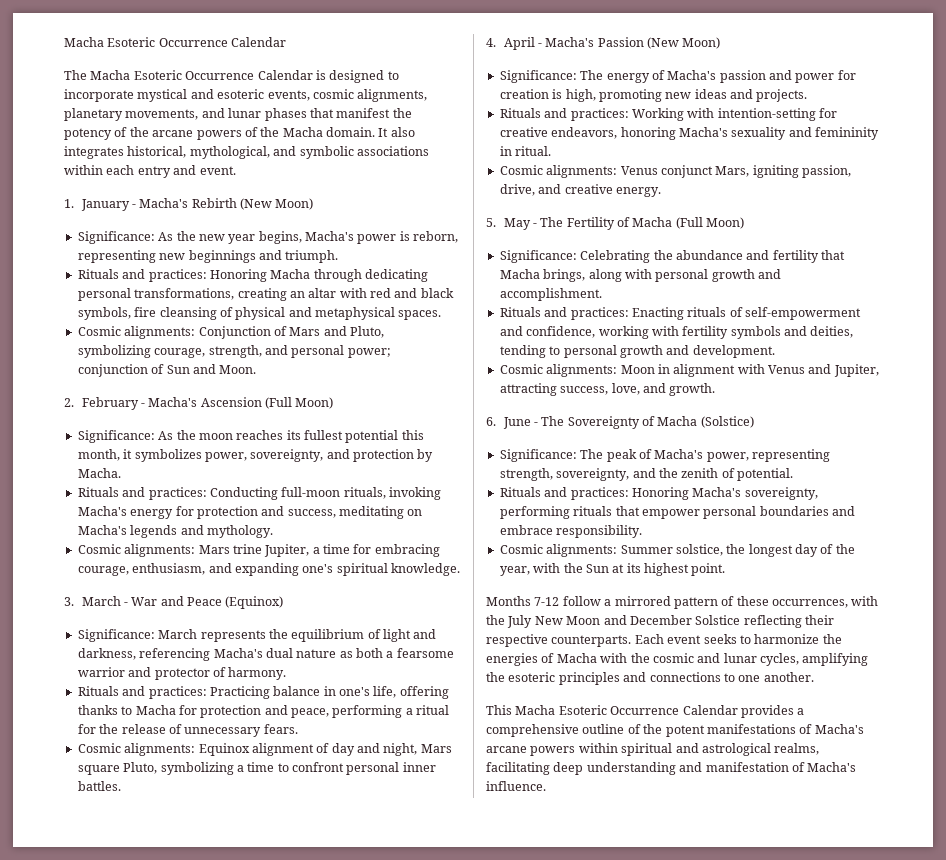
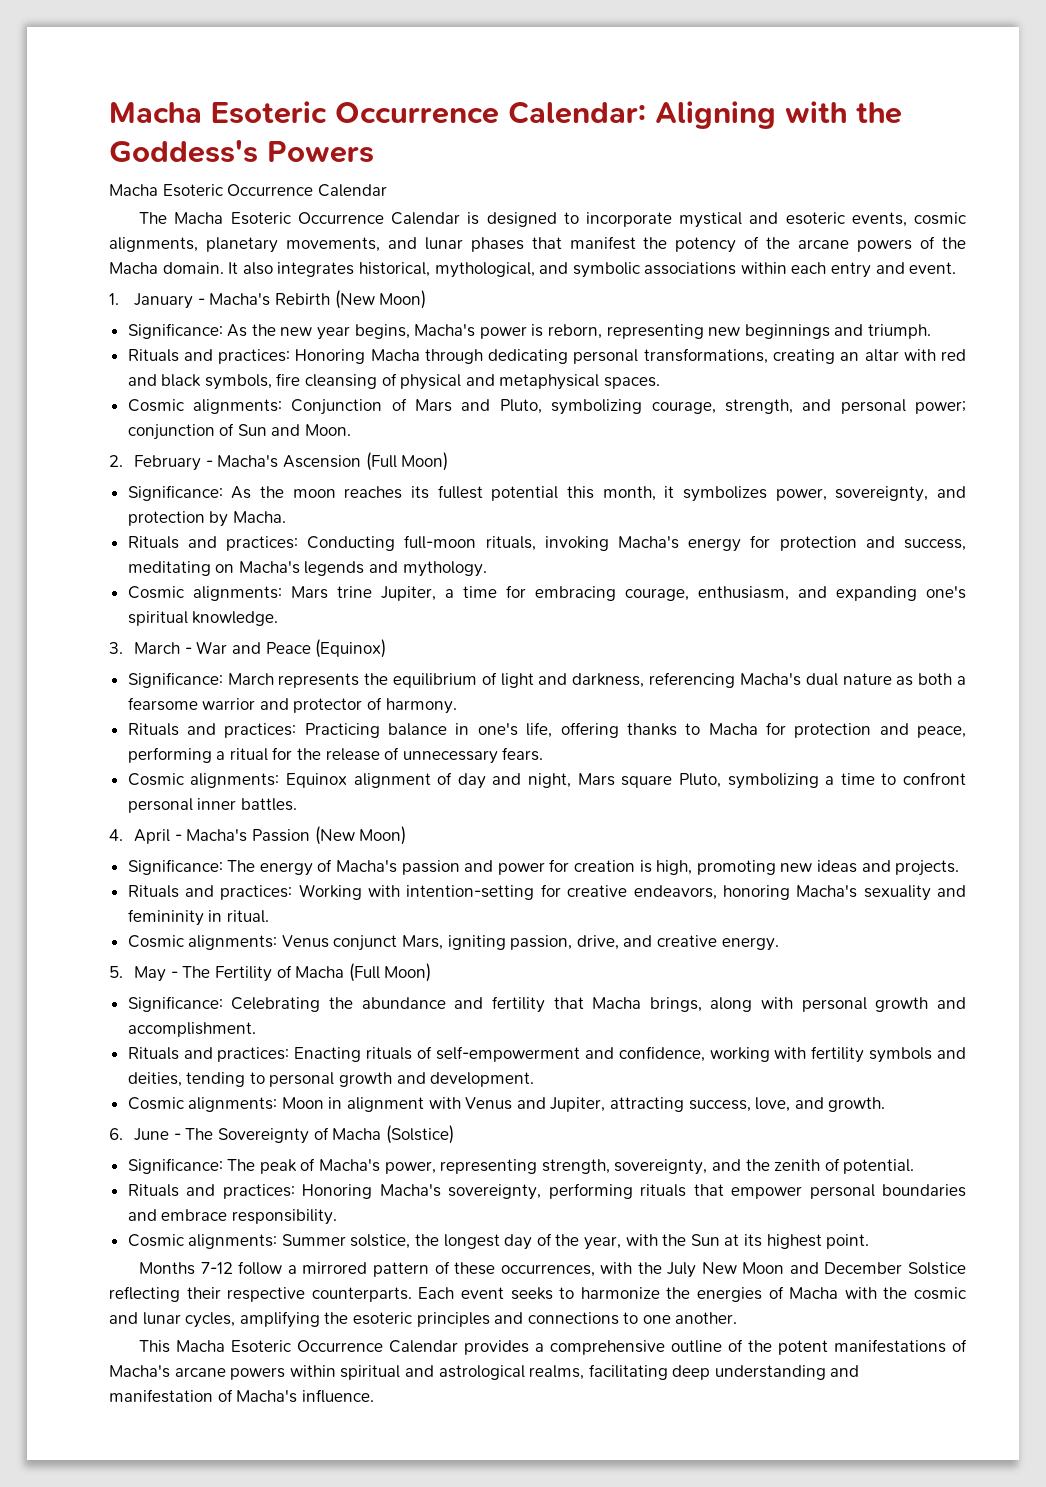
+ Macha Esoteric Occurrence Calendar: Aligning with the Goddess's Powers

